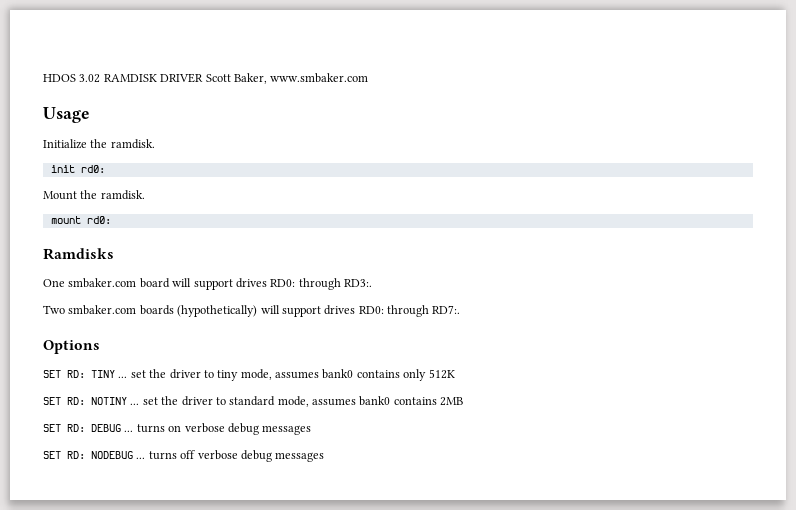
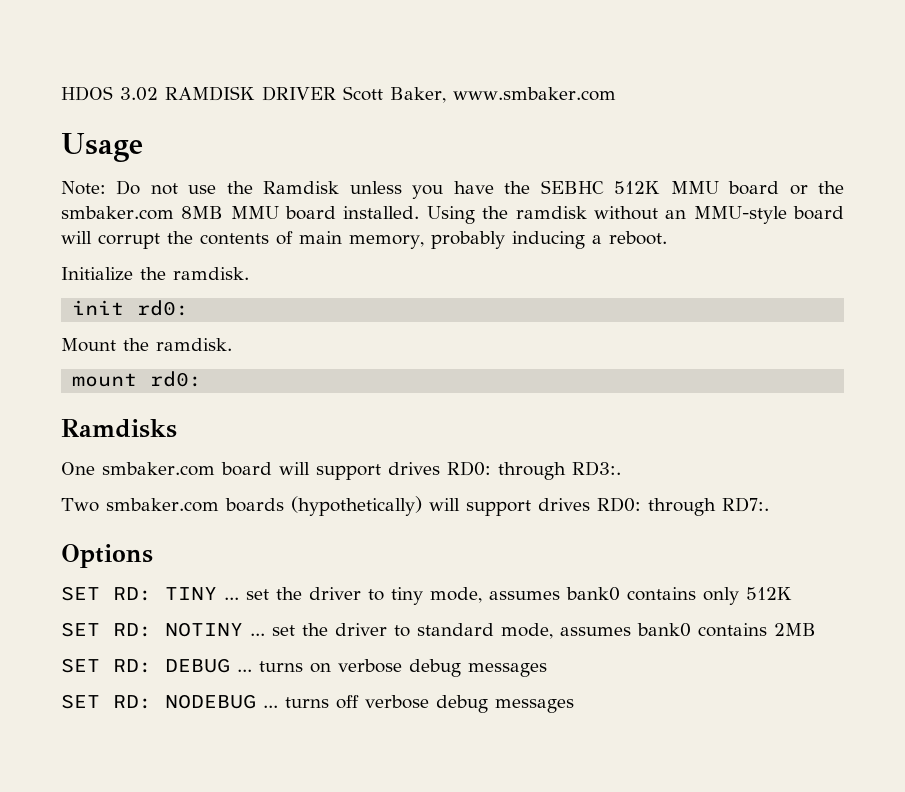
+ Note: Do not use the Ramdisk unless you have the SEBHC 512K MMU board or the smbaker.com 8MB MMU board installed. Using the ramdisk without an MMU-style board will corrupt the contents of main memory, probably inducing a reboot.

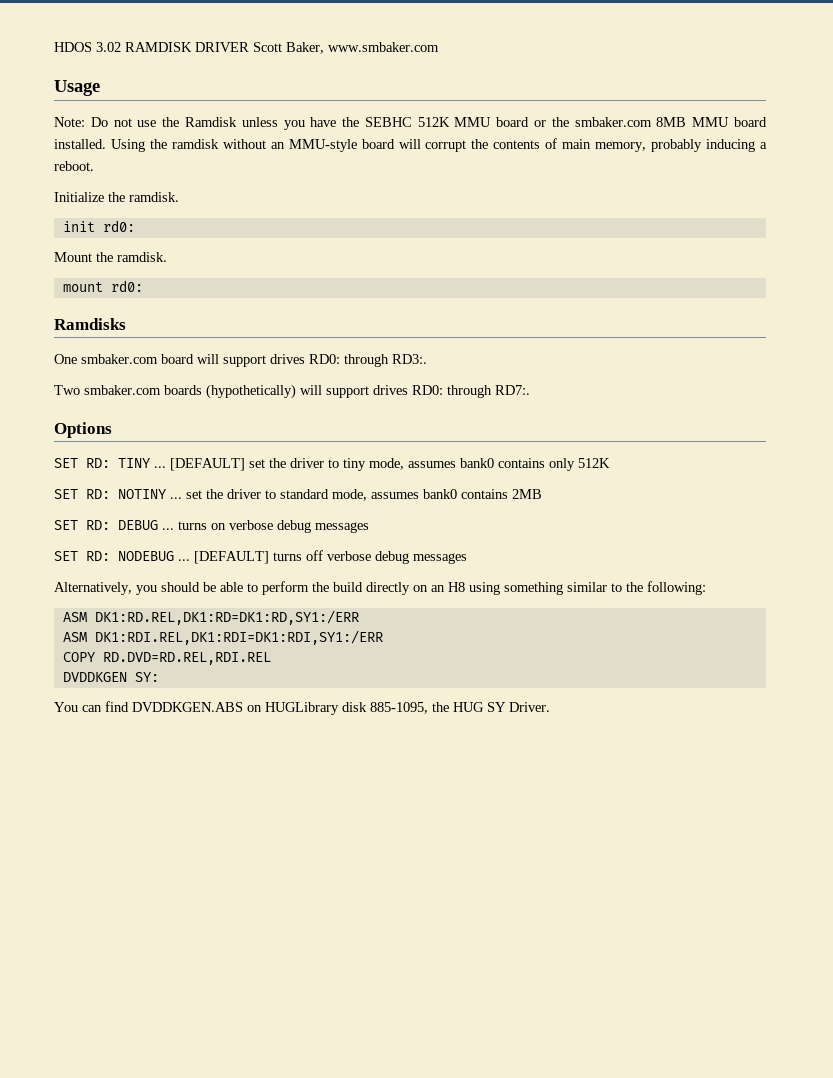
- SET RD: TINY ... set the driver to tiny mode, assumes bank0 contains only 512K
+ SET RD: TINY ... [DEFAULT] set the driver to tiny mode, assumes bank0 contains only 512K
- SET RD: NODEBUG ... turns off verbose debug messages
+ SET RD: NODEBUG ... [DEFAULT] turns off verbose debug messages
+ Alternatively, you should be able to perform the build directly on an H8 using something similar to the following:
+ ASM DK1:RD.REL,DK1:RD=DK1:RD,SY1:/ERR
+ ASM DK1:RDI.REL,DK1:RDI=DK1:RDI,SY1:/ERR
+ COPY RD.DVD=RD.REL,RDI.REL
+ DVDDKGEN SY:
+ You can find DVDDKGEN.ABS on HUGLibrary disk 885-1095, the HUG SY Driver.

